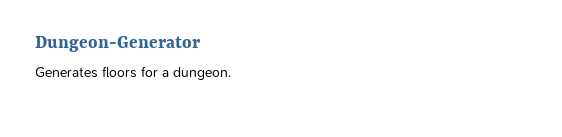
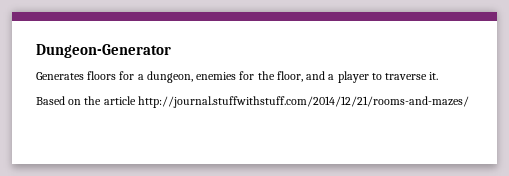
- Generates floors for a dungeon.
+ Generates floors for a dungeon, enemies for the floor, and a player to traverse it.
+ Based on the article http://journal.stuffwithstuff.com/2014/12/21/rooms-and-mazes/

